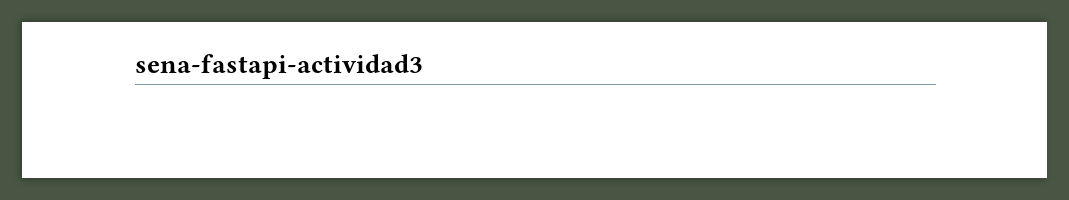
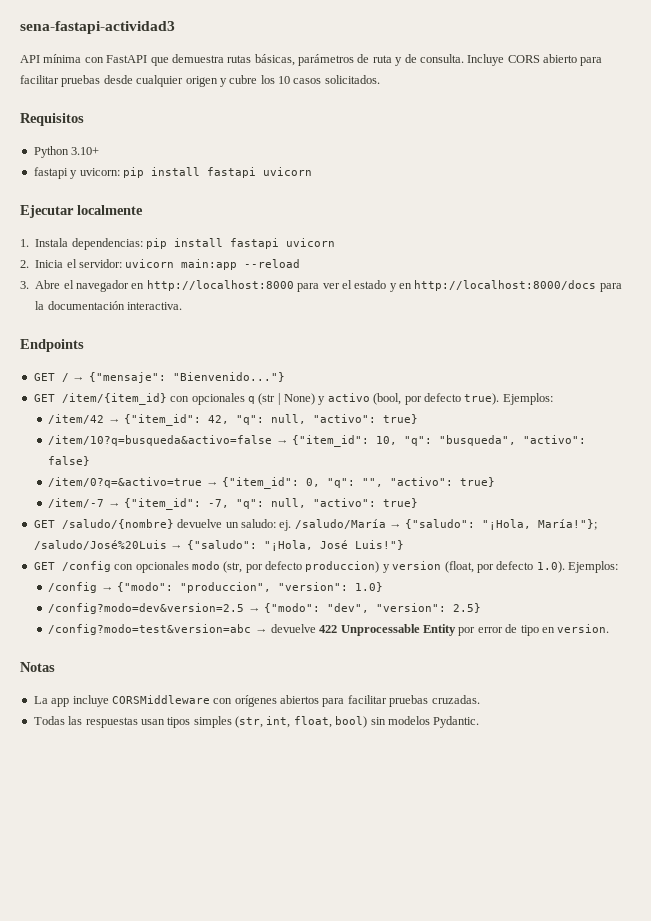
+ API mínima con FastAPI que demuestra rutas básicas, parámetros de ruta y de consulta. Incluye CORS abierto para facilitar pruebas desde cualquier origen y cubre los 10 casos solicitados.
+ Requisitos
+ Python 3.10+
+ fastapi y uvicorn: pip install fastapi uvicorn
+ Ejecutar localmente
+ 1. Instala dependencias: pip install fastapi uvicorn
+ 2. Inicia el servidor: uvicorn main:app --reload
+ 3. Abre el navegador en http://localhost:8000 para ver el estado y en http://localhost:8000/docs para la documentación interactiva.
+ Endpoints
+ GET / → {"mensaje": "Bienvenido..."}
+ GET /item/{item_id} con opcionales q (str | None) y activo (bool, por defecto true). Ejemplos:
+ /item/42 → {"item_id": 42, "q": null, "activo": true}
+ /item/10?q=busqueda&activo=false → {"item_id": 10, "q": "busqueda", "activo": false}
+ /item/0?q=&activo=true → {"item_id": 0, "q": "", "activo": true}
+ /item/-7 → {"item_id": -7, "q": null, "activo": true}
+ GET /saludo/{nombre} devuelve un saludo: ej. /saludo/María → {"saludo": "¡Hola, María!"}; /saludo/José%20Luis → {"saludo": "¡Hola, José Luis!"}
+ GET /config con opcionales modo (str, por defecto produccion) y version (float, por defecto 1.0). Ejemplos:
+ /config → {"modo": "produccion", "version": 1.0}
+ /config?modo=dev&version=2.5 → {"modo": "dev", "version": 2.5}
+ /config?modo=test&version=abc → devuelve 422 Unprocessable Entity por error de tipo en version.
+ Notas
+ La app incluye CORSMiddleware con orígenes abiertos para facilitar pruebas cruzadas.
+ Todas las respuestas usan tipos simples (str, int, float, bool) sin modelos Pydantic.

